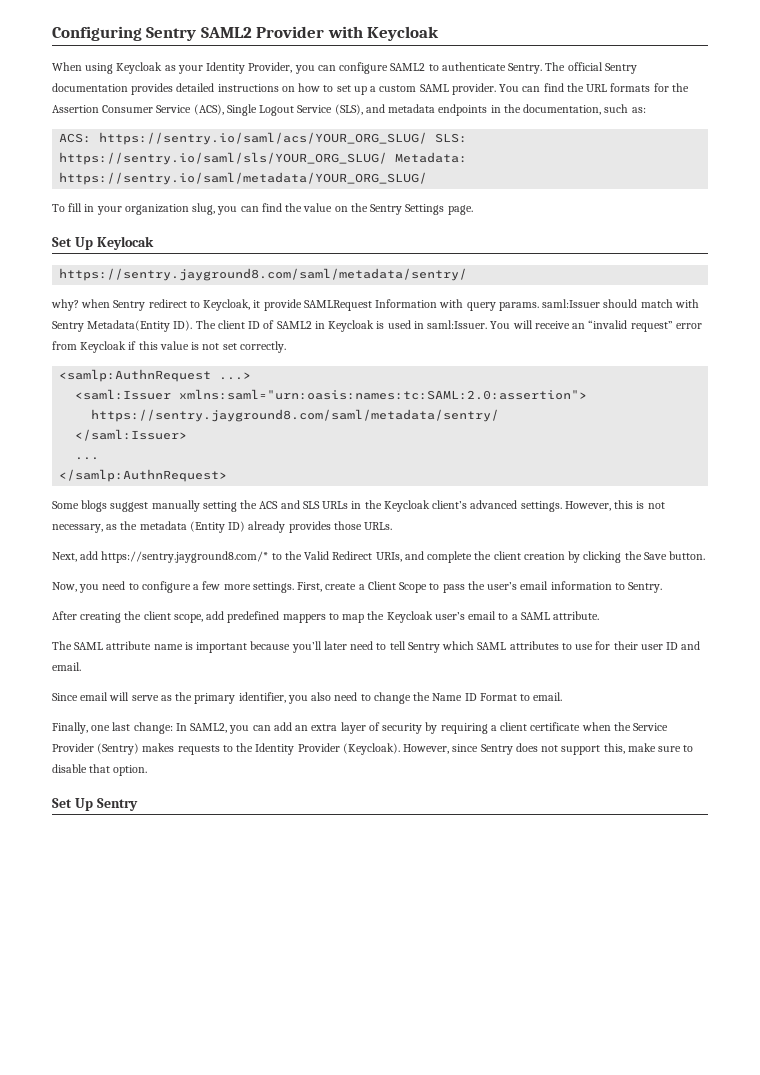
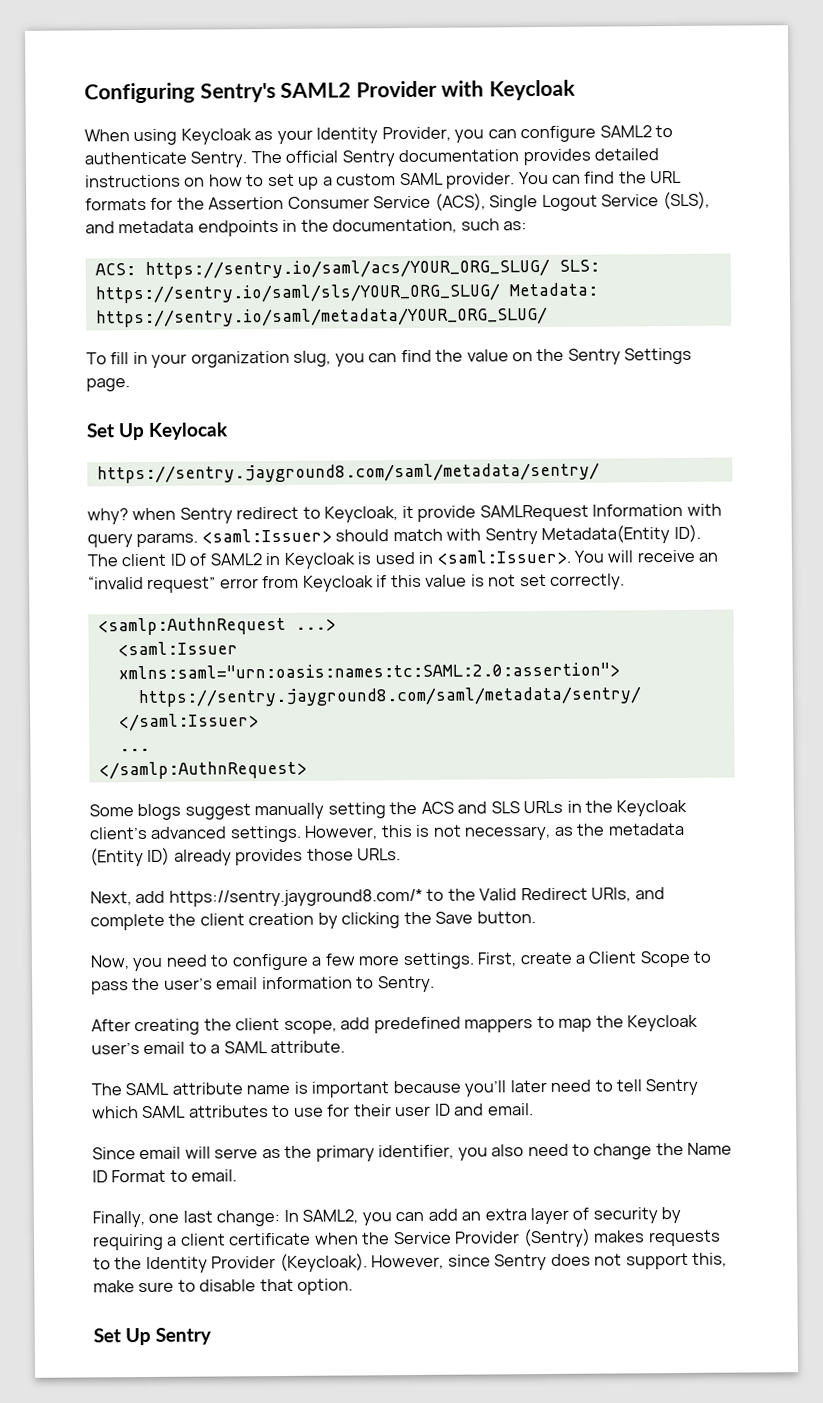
- Configuring Sentry SAML2 Provider with Keycloak
+ Configuring Sentry's SAML2 Provider with Keycloak
- why? when Sentry redirect to Keycloak, it provide SAMLRequest Information with query params. saml:Issuer should match with Sentry Metadata(Entity ID). The client ID of SAML2 in Keycloak is used in saml:Issuer.
+ why? when Sentry redirect to Keycloak, it provide SAMLRequest Information with query params. <saml:Issuer> should match with Sentry Metadata(Entity ID). The client ID of SAML2 in Keycloak is used in <saml:Issuer>.

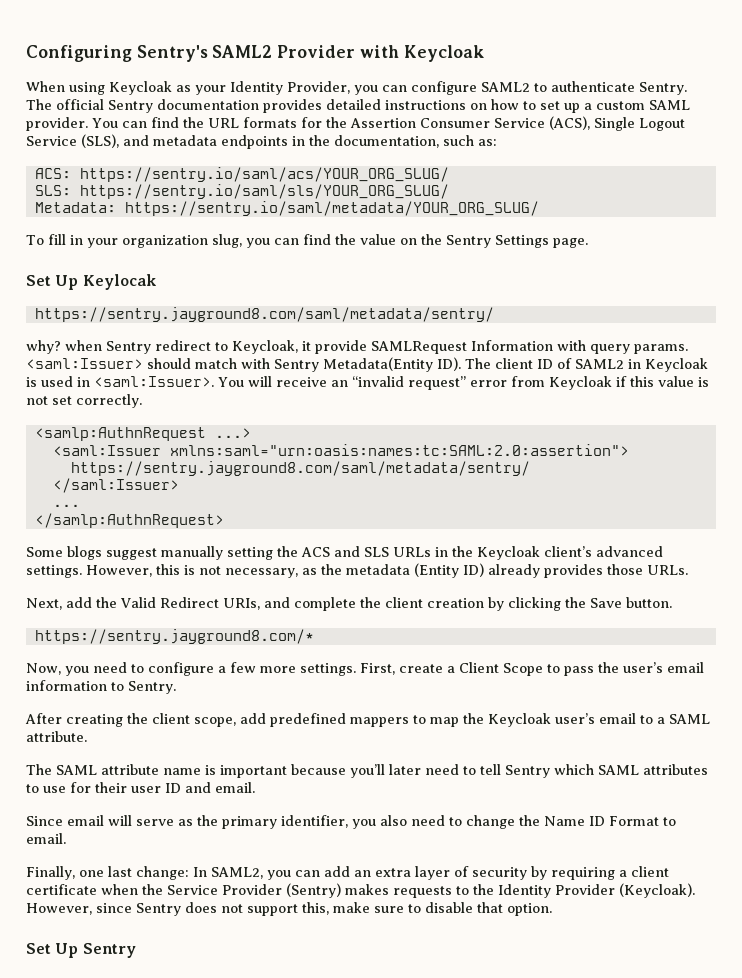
- ACS: https://sentry.io/saml/acs/YOUR_ORG_SLUG/ SLS: https://sentry.io/saml/sls/YOUR_ORG_SLUG/ Metadata: https://sentry.io/saml/metadata/YOUR_ORG_SLUG/
+ ACS: https://sentry.io/saml/acs/YOUR_ORG_SLUG/
+ SLS: https://sentry.io/saml/sls/YOUR_ORG_SLUG/
+ Metadata: https://sentry.io/saml/metadata/YOUR_ORG_SLUG/
- Next, add https://sentry.jayground8.com/* to the Valid Redirect URIs, and complete the client creation by clicking the Save button.
+ Next, add the Valid Redirect URIs, and complete the client creation by clicking the Save button.
+ https://sentry.jayground8.com/*

